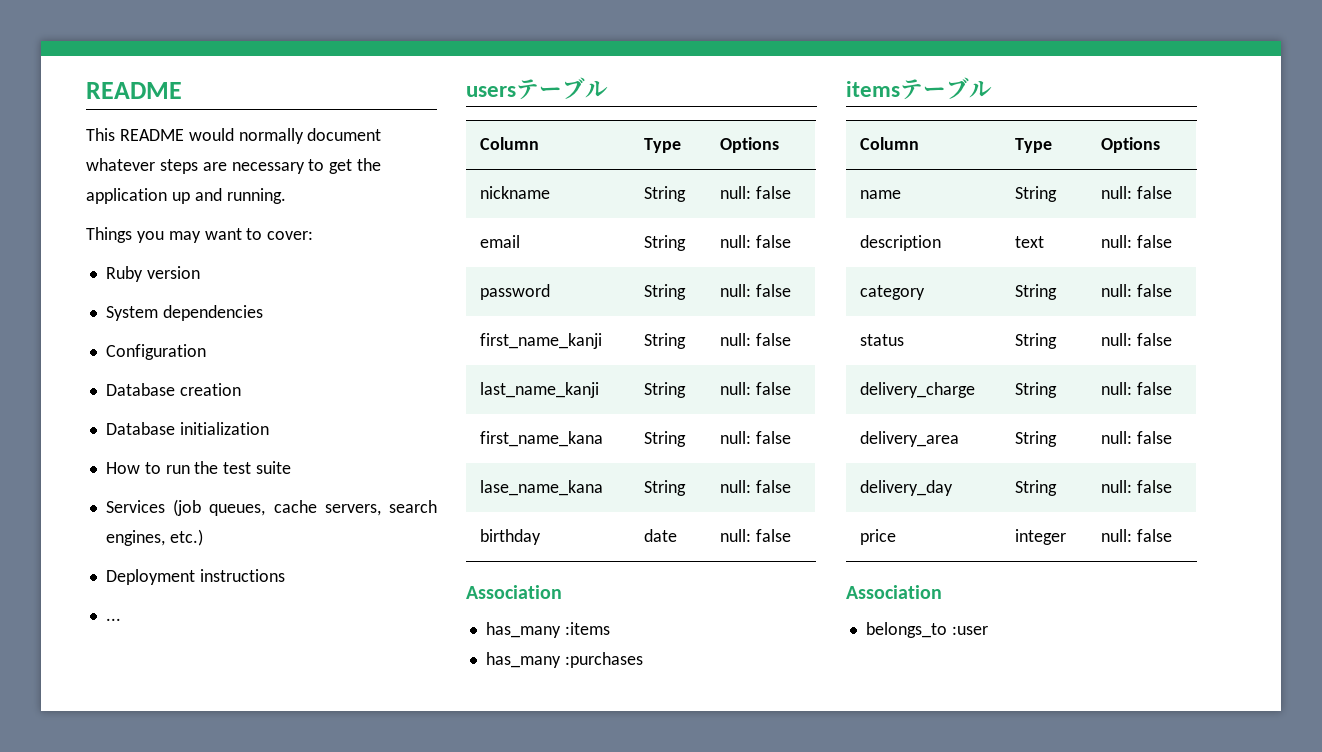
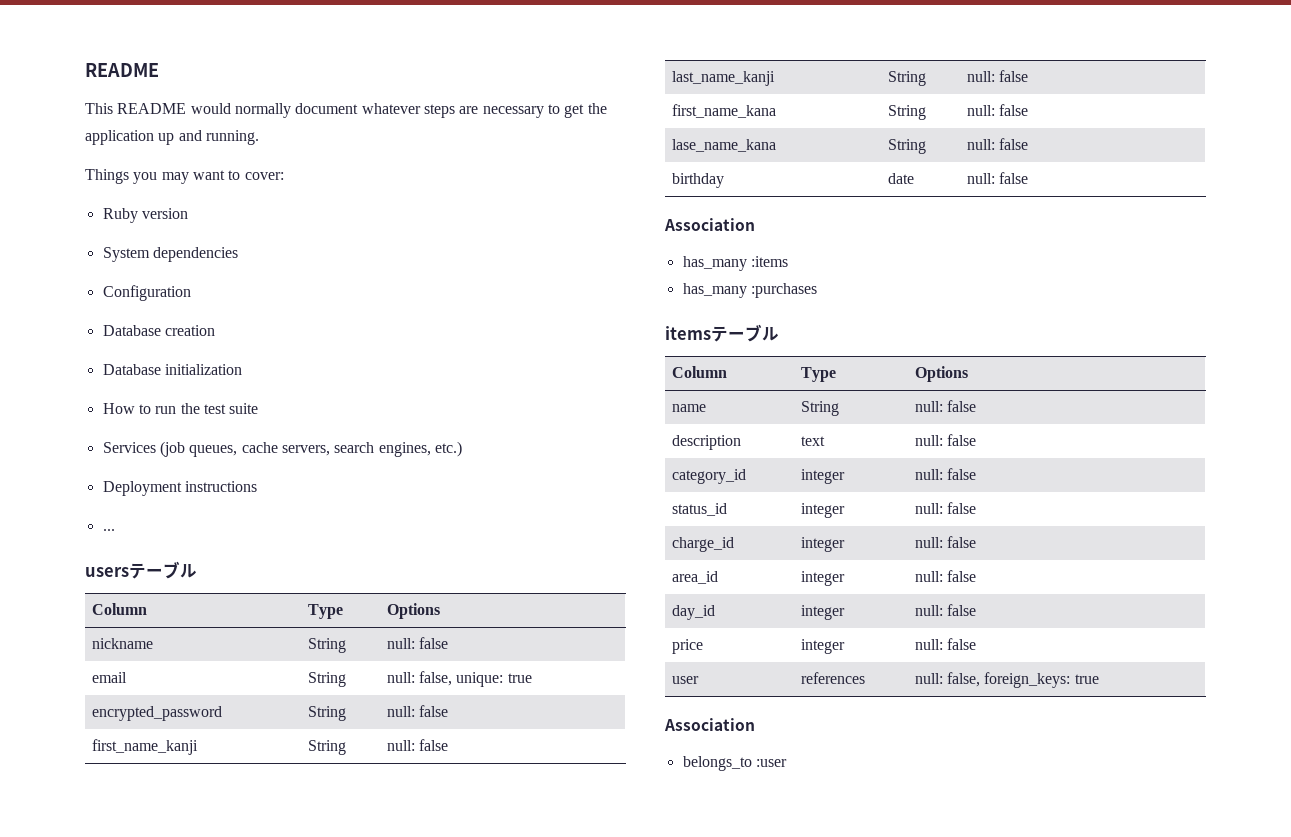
- email | String | null: false
- password | String | null: false
+ email | String | null: false, unique: true
+ encrypted_password | String | null: false
- category | String | null: false
- status | String | null: false
- delivery_charge | String | null: false
- delivery_area | String | null: false
- delivery_day | String | null: false
+ category_id | integer | null: false
+ status_id | integer | null: false
+ charge_id | integer | null: false
+ area_id | integer | null: false
+ day_id | integer | null: false
+ user | references | null: false, foreign_keys: true

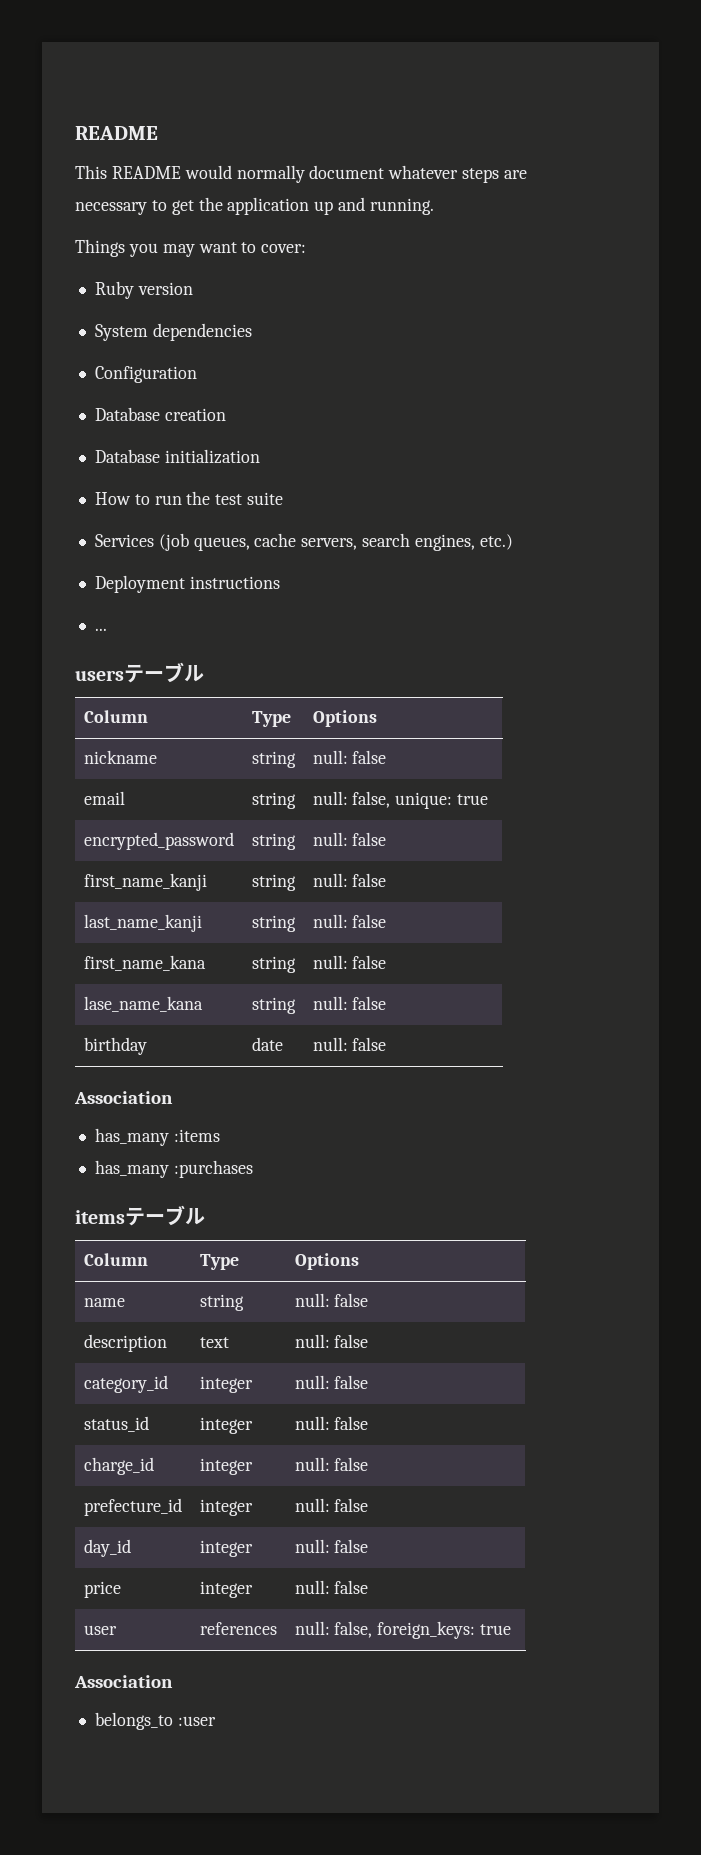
- nickname | String | null: false
+ nickname | string | null: false
- email | String | null: false, unique: true
+ email | string | null: false, unique: true
- encrypted_password | String | null: false
+ encrypted_password | string | null: false
- first_name_kanji | String | null: false
+ first_name_kanji | string | null: false
- last_name_kanji | String | null: false
+ last_name_kanji | string | null: false
- first_name_kana | String | null: false
+ first_name_kana | string | null: false
- lase_name_kana | String | null: false
+ lase_name_kana | string | null: false
- name | String | null: false
+ name | string | null: false
- area_id | integer | null: false
+ prefecture_id | integer | null: false

